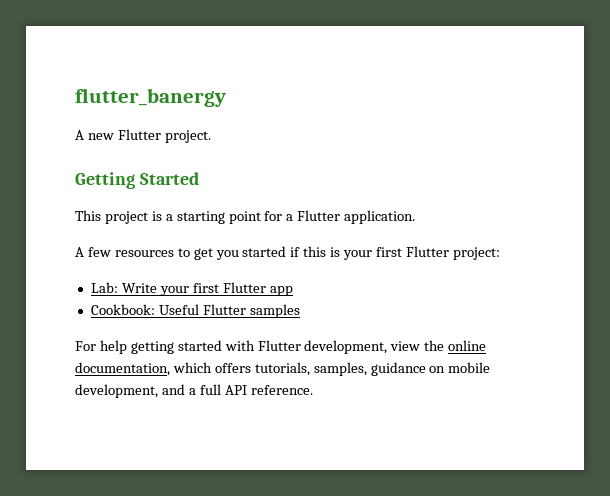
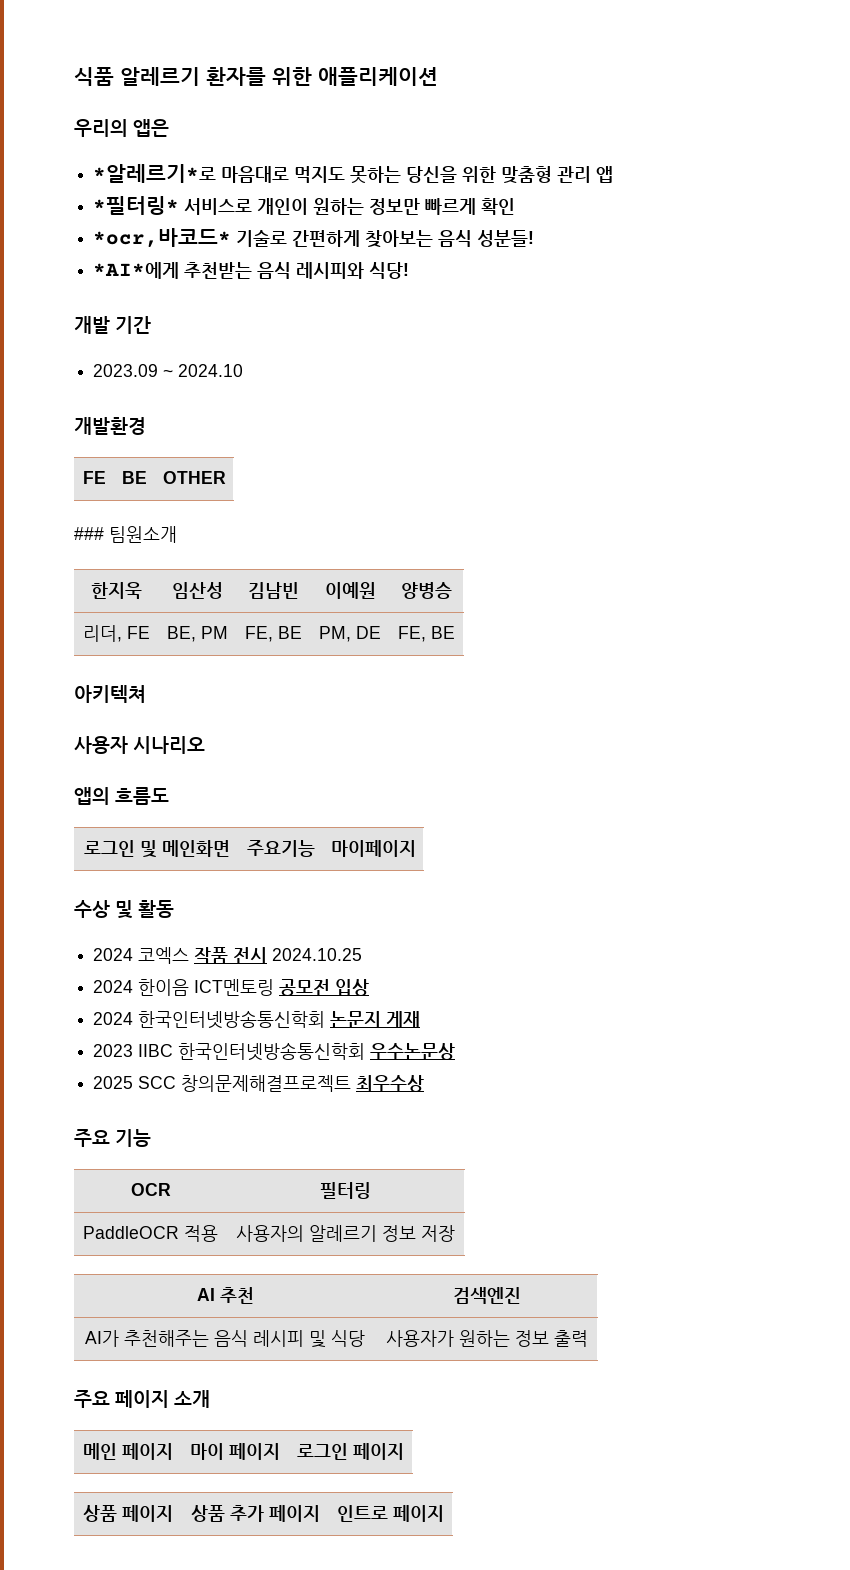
- flutter_banergy
- A new Flutter project.
- Getting Started
- This project is a starting point for a Flutter application.
- A few resources to get you started if this is your first Flutter project:
- Lab: Write your first Flutter app
- Cookbook: Useful Flutter samples
- For help getting started with Flutter development, view the online documentation, which offers tutorials, samples, guidance on mobile development, and a full API reference.
+ 식품 알레르기 환자를 위한 애플리케이션
+ 우리의 앱은
+ *알레르기*로 마음대로 먹지도 못하는 당신을 위한 맞춤형 관리 앱
+ *필터링* 서비스로 개인이 원하는 정보만 빠르게 확인
+ *ocr,바코드* 기술로 간편하게 찾아보는 음식 성분들!
+ *AI*에게 추천받는 음식 레시피와 식당!
+ 개발 기간
+ 2023.09 ~ 2024.10
+ 개발환경
+ FE | BE | OTHER
+ ### 팀원소개
+ 한지욱 | 임산성 | 김남빈 | 이예원 | 양병승
+ 리더, FE | BE, PM | FE, BE | PM, DE | FE, BE
+ 아키텍쳐
+ 사용자 시나리오
+ 앱의 흐름도
+ 로그인 및 메인화면 | 주요기능 | 마이페이지
+ 수상 및 활동
+ 2024 코엑스 작품 전시 2024.10.25
+ 2024 한이음 ICT멘토링 공모전 입상
+ 2024 한국인터넷방송통신학회 논문지 게재
+ 2023 IIBC 한국인터넷방송통신학회 우수논문상
+ 2025 SCC 창의문제해결프로젝트 최우수상
+ 주요 기능
+ OCR | 필터링
+ PaddleOCR 적용 | 사용자의 알레르기 정보 저장
+ AI 추천 | 검색엔진
+ AI가 추천해주는 음식 레시피 및 식당 | 사용자가 원하는 정보 출력
+ 주요 페이지 소개
+ 메인 페이지 | 마이 페이지 | 로그인 페이지
+ 상품 페이지 | 상품 추가 페이지 | 인트로 페이지

